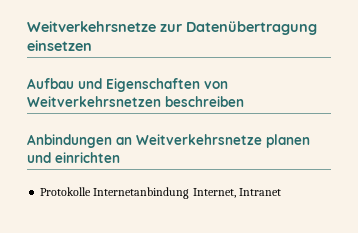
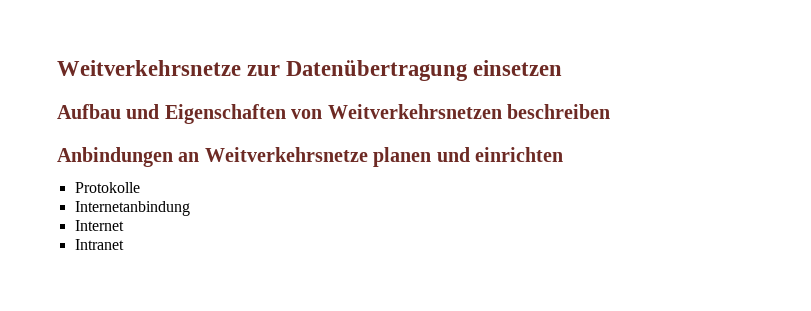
- Protokolle Internetanbindung Internet, Intranet
+ Protokolle
+ Internetanbindung
+ Internet
+ Intranet

